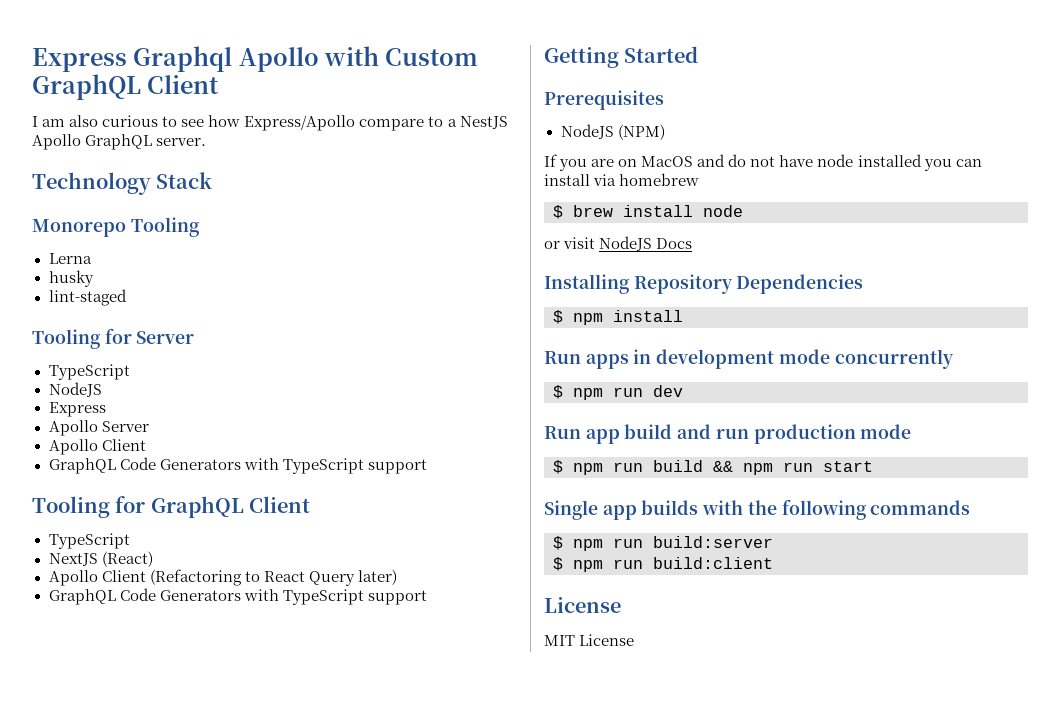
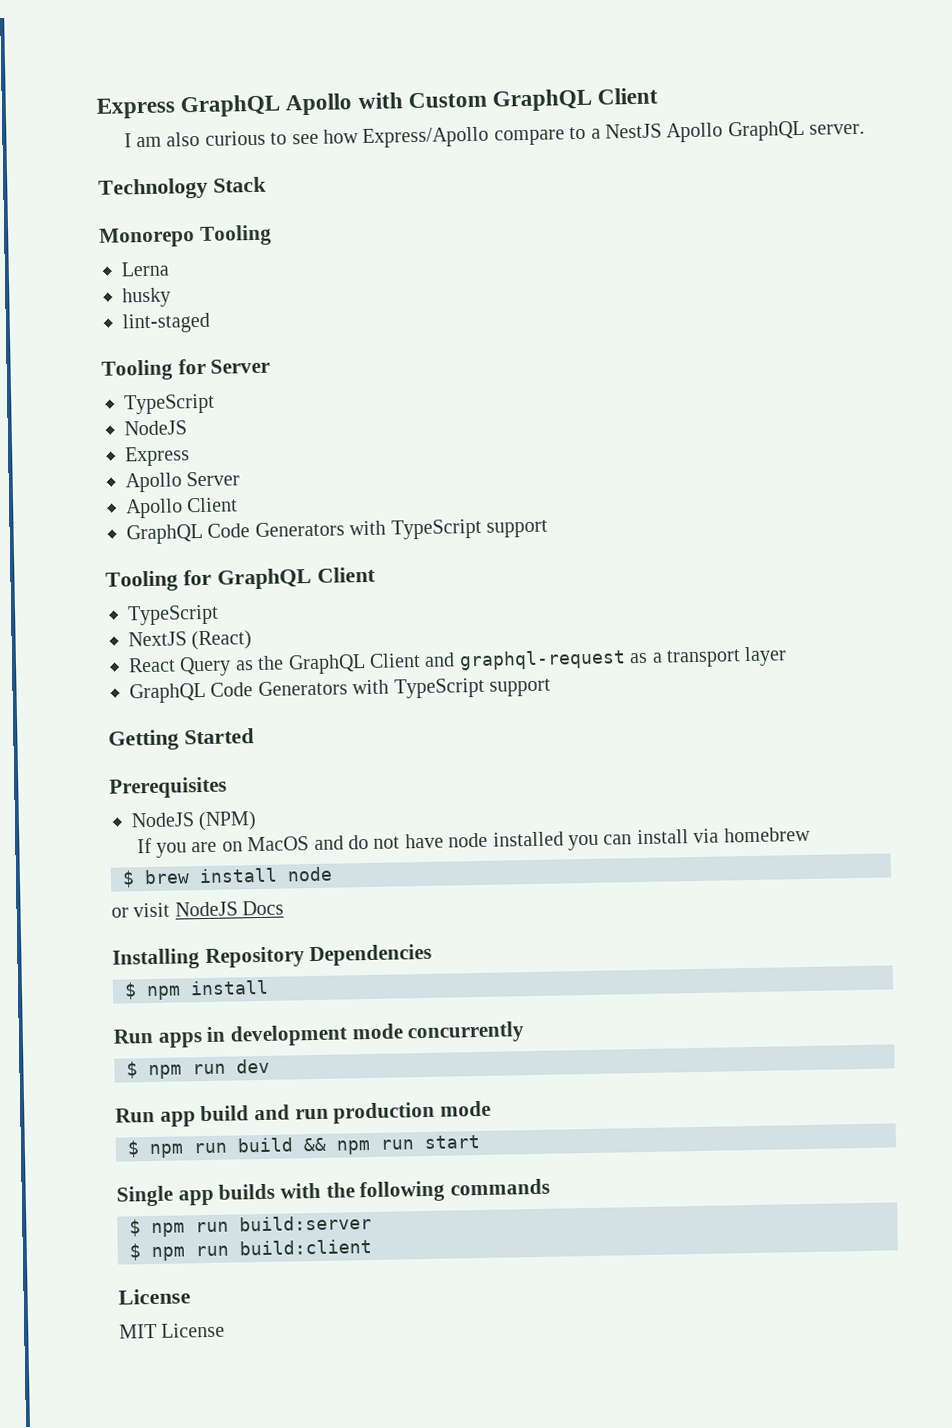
- Express Graphql Apollo with Custom GraphQL Client
+ Express GraphQL Apollo with Custom GraphQL Client
- Apollo Client (Refactoring to React Query later)
+ React Query as the GraphQL Client and graphql-request as a transport layer

